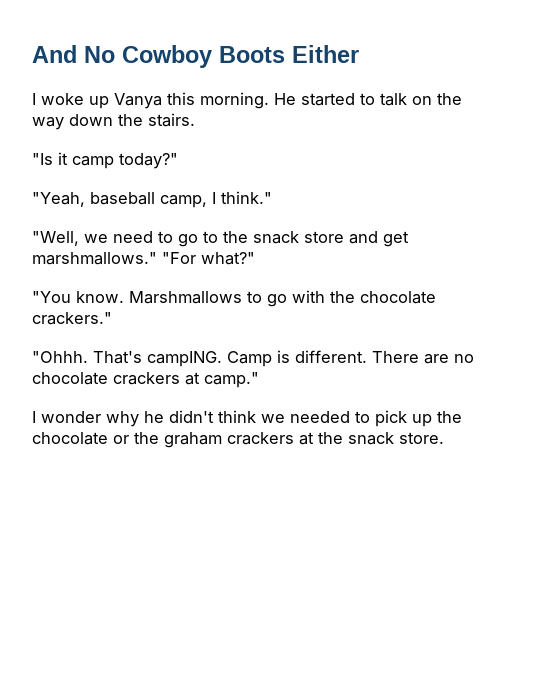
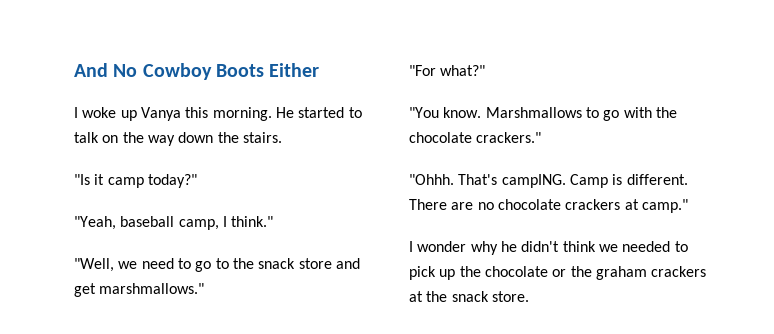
- "Well, we need to go to the snack store and get marshmallows." "For what?"
+ "Well, we need to go to the snack store and get marshmallows."
+ "For what?"

